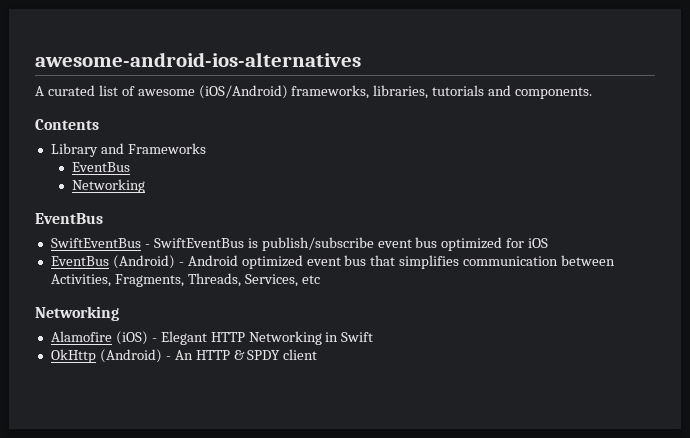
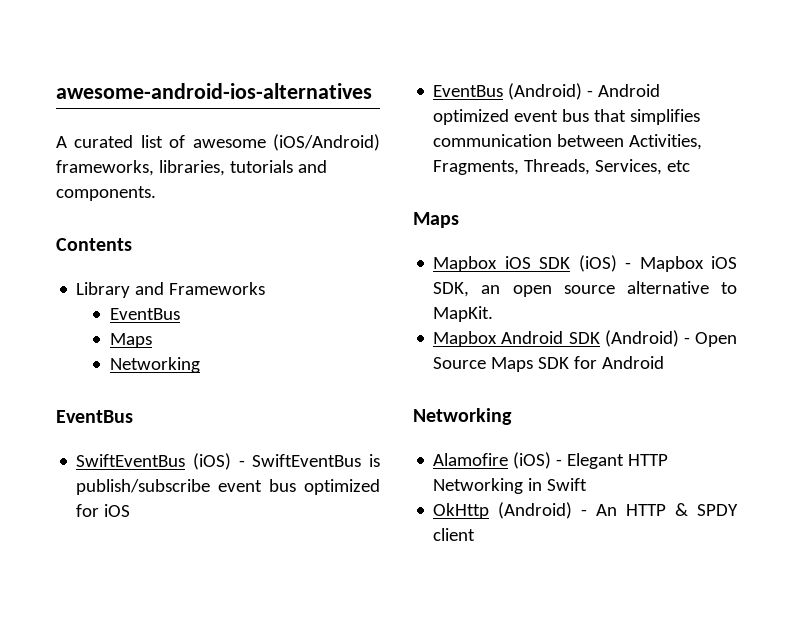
  Library and Frameworks
  EventBus
+ Maps
- SwiftEventBus - SwiftEventBus is publish/subscribe event bus optimized for iOS
+ SwiftEventBus (iOS) - SwiftEventBus is publish/subscribe event bus optimized for iOS
  EventBus (Android) - Android optimized event bus that simplifies communication between Activities, Fragments, Threads, Services, etc
+ Maps
+ Mapbox iOS SDK (iOS) - Mapbox iOS SDK, an open source alternative to MapKit.
+ Mapbox Android SDK (Android) - Open Source Maps SDK for Android

